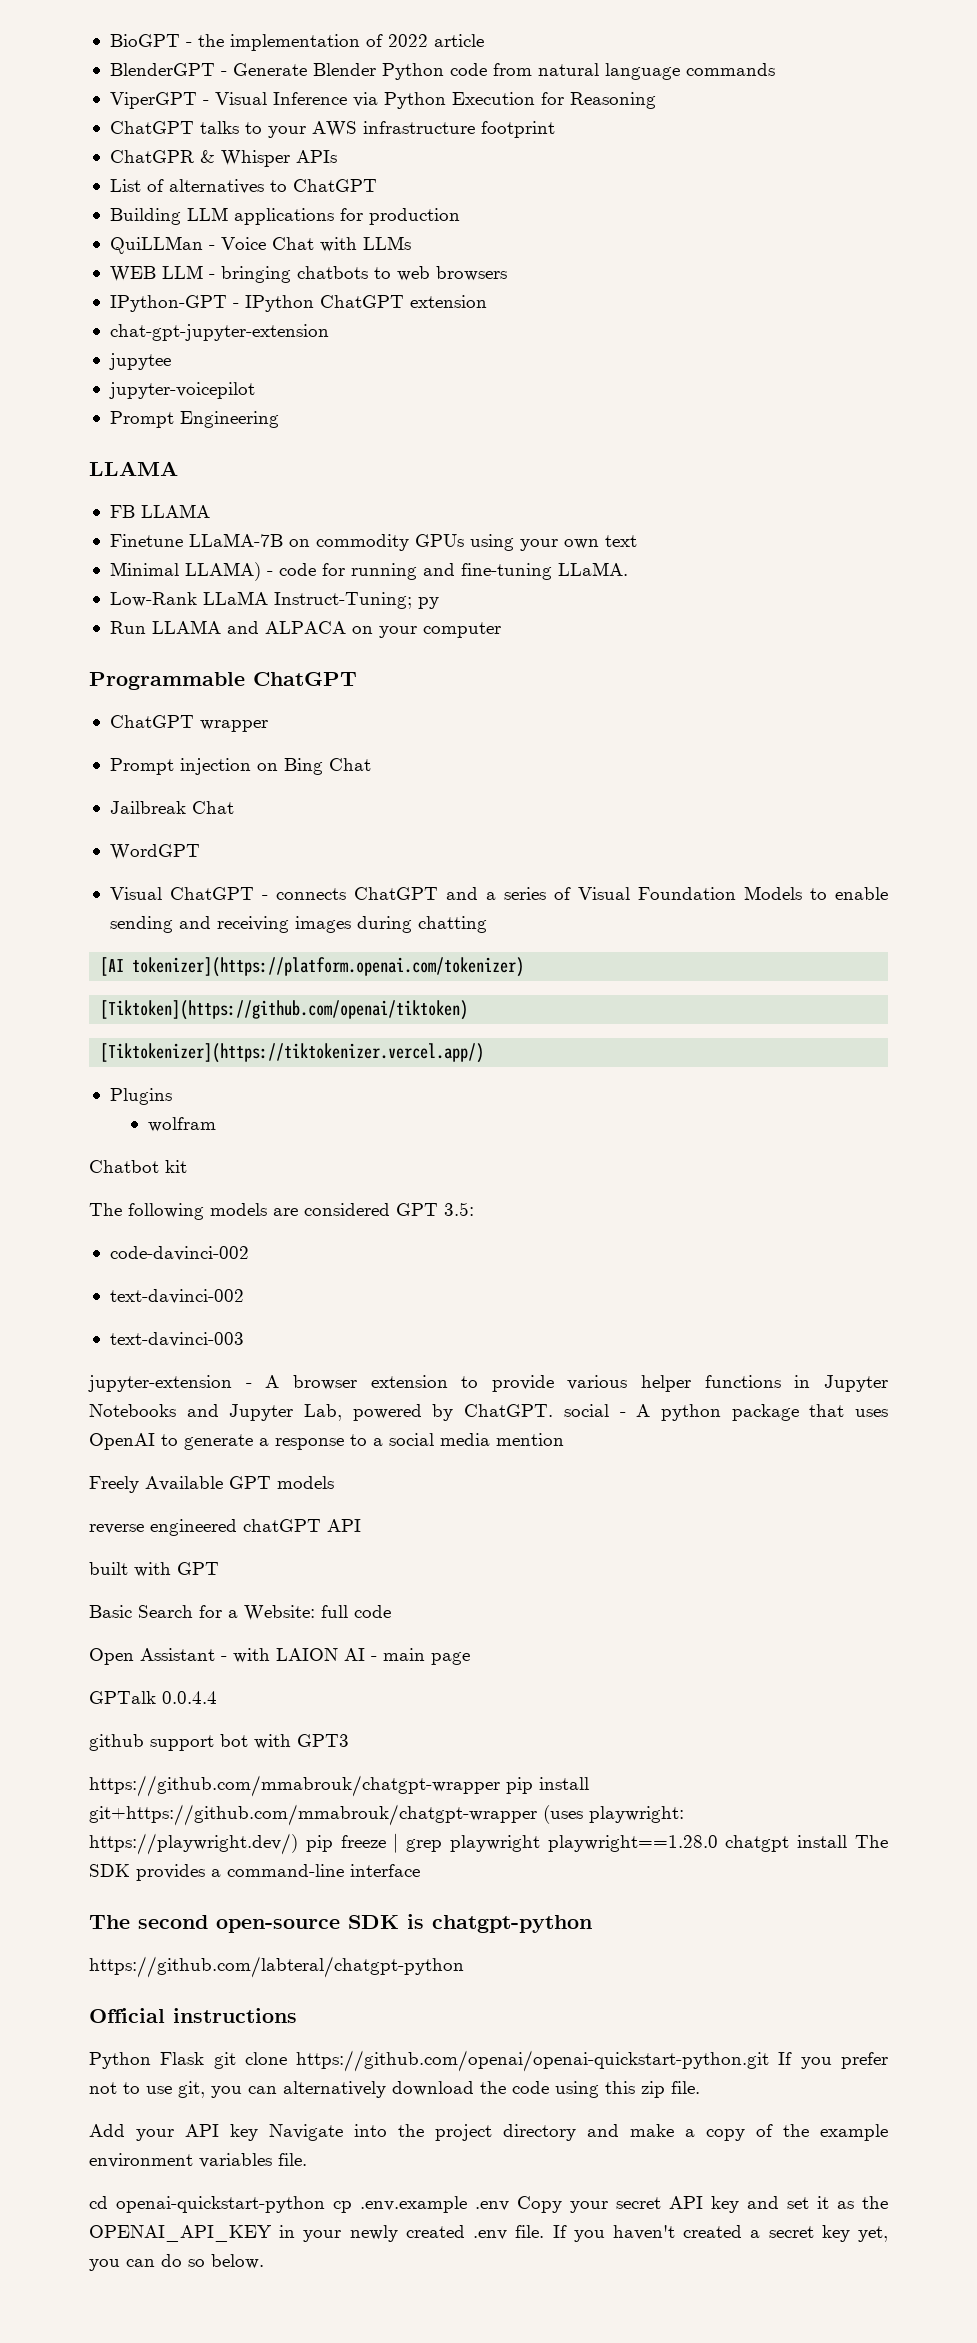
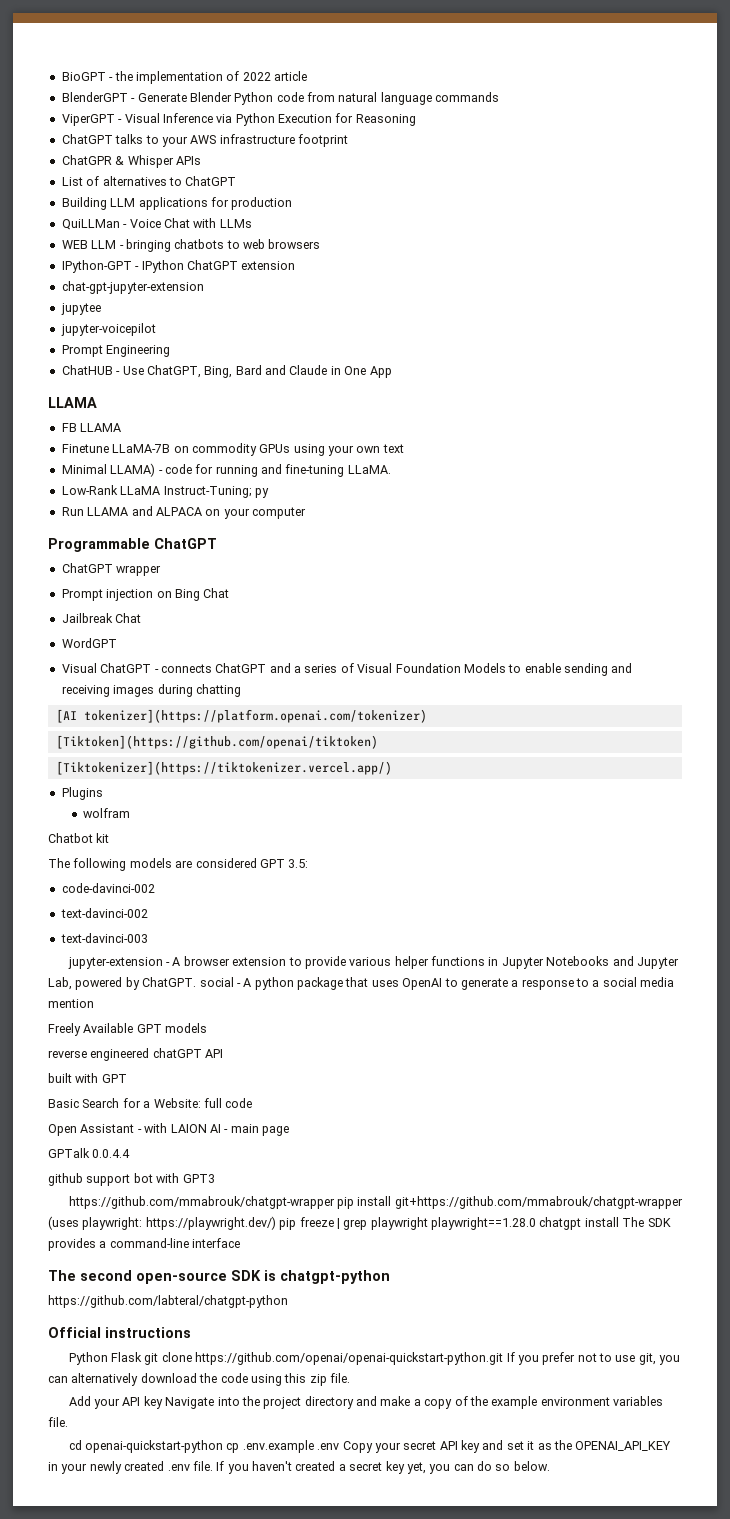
+ ChatHUB - Use ChatGPT, Bing, Bard and Claude in One App

